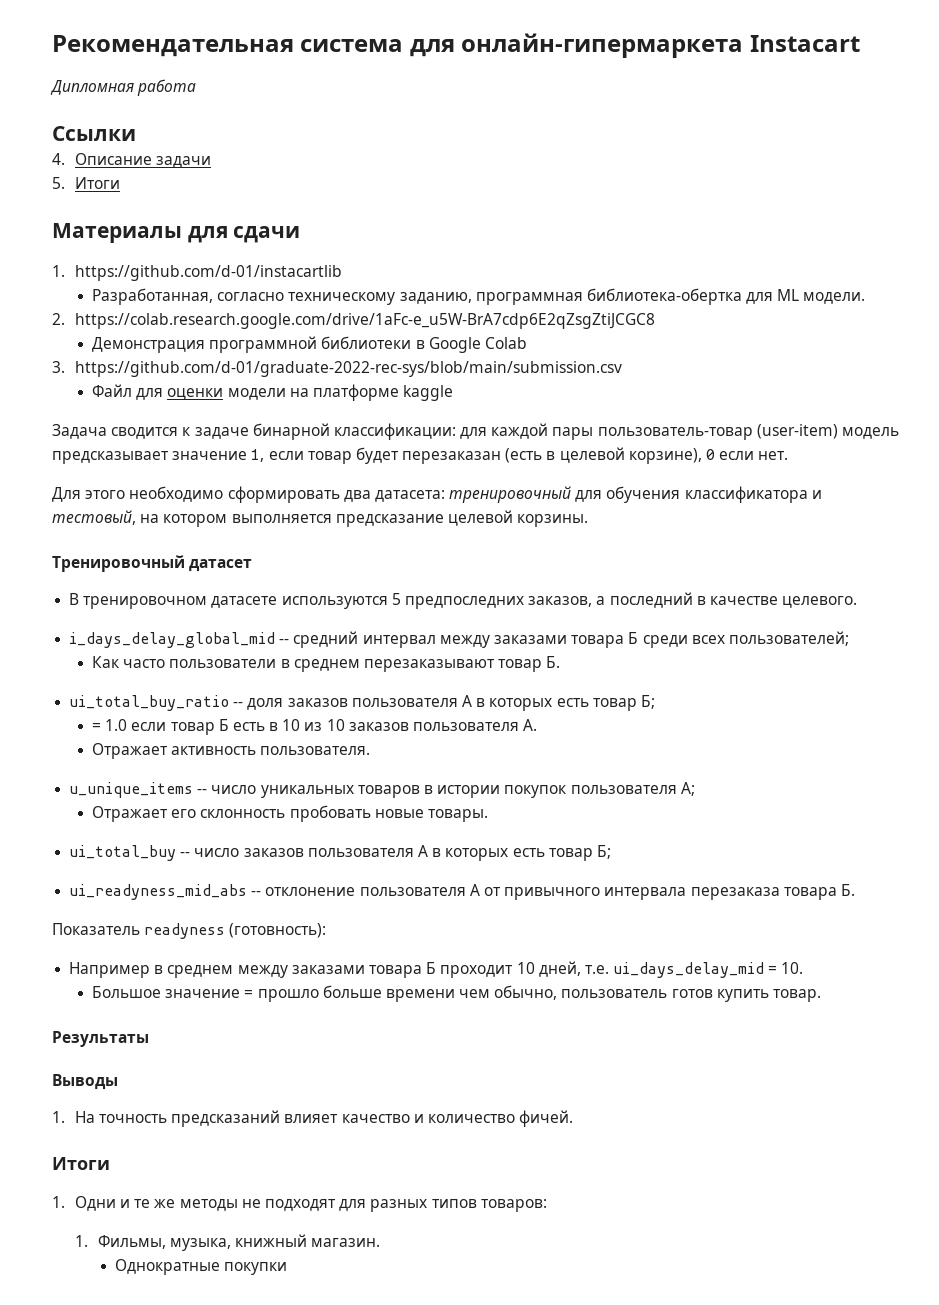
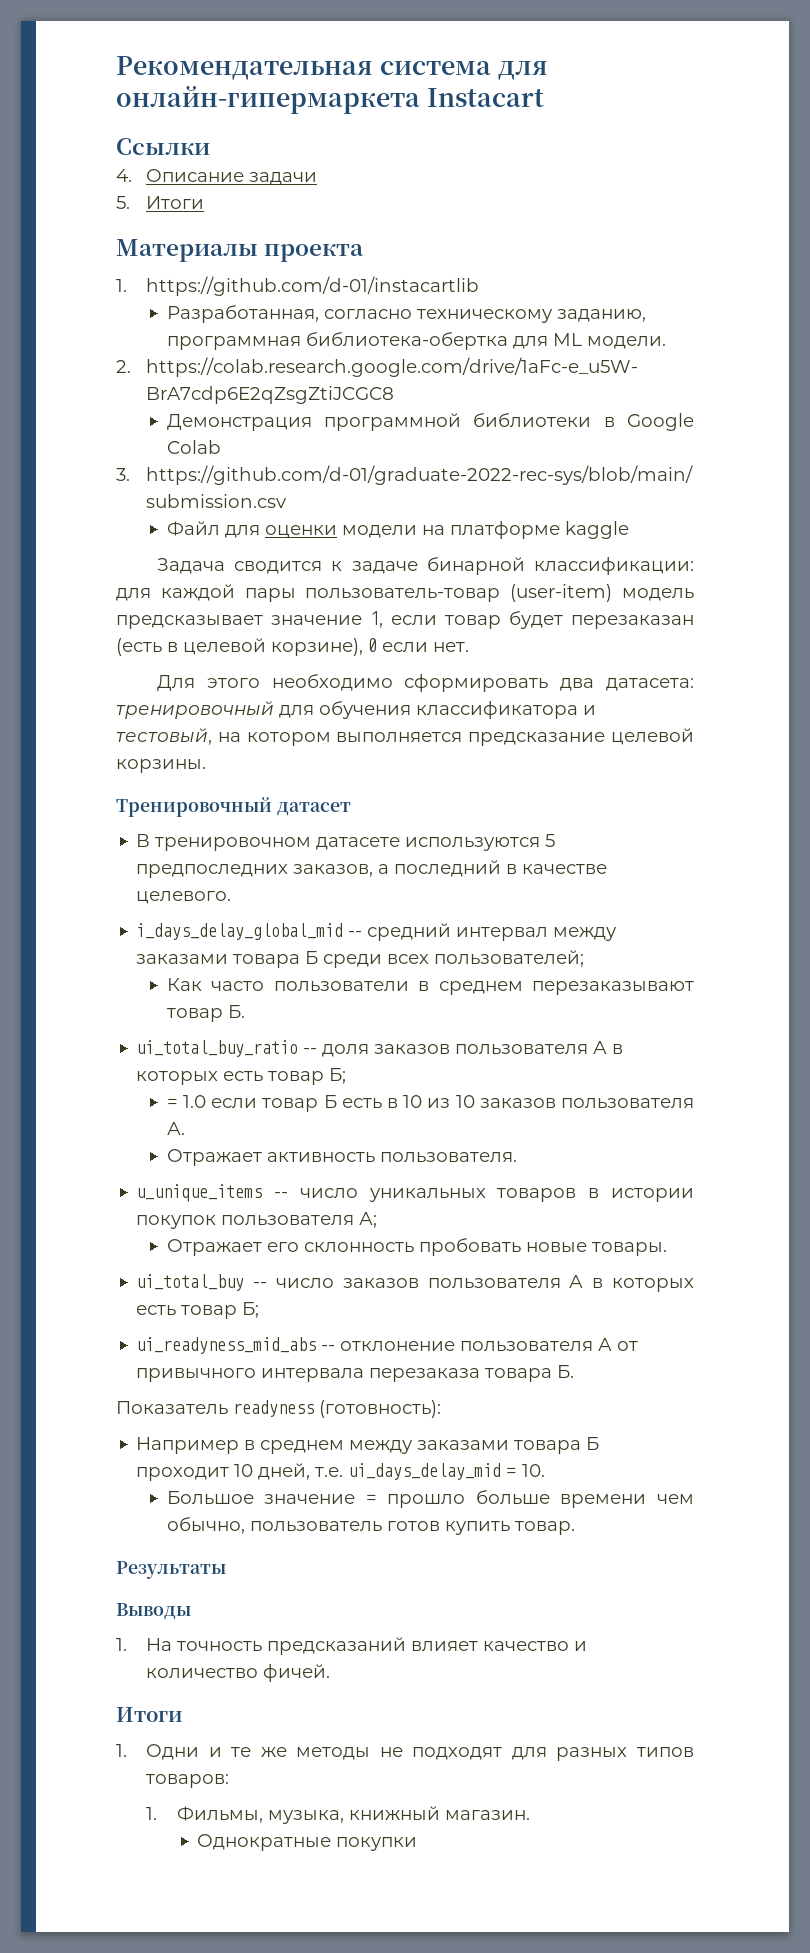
- Дипломная работа
- Материалы для сдачи
+ Материалы проекта

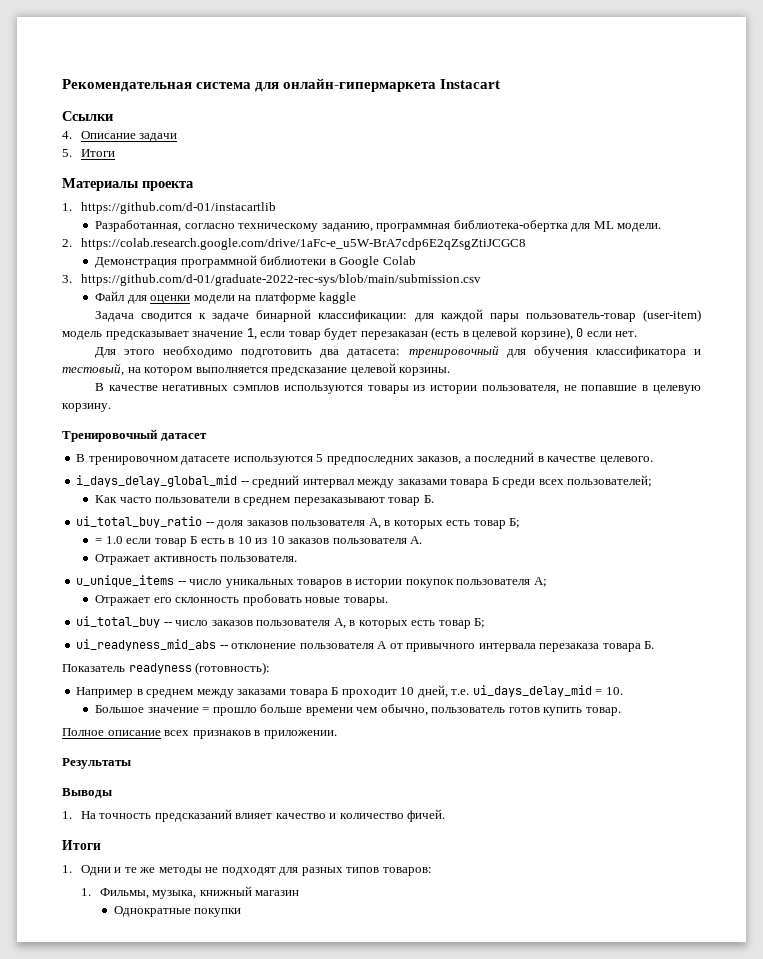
- Для этого необходимо сформировать два датасета: тренировочный для обучения классификатора и тестовый, на котором выполняется предсказание целевой корзины.
+ Для этого необходимо подготовить два датасета: тренировочный для обучения классификатора и тестовый, на котором выполняется предсказание целевой корзины.
+ В качестве негативных сэмплов используются товары из истории пользователя, не попавшие в целевую корзину.
- ui_total_buy_ratio -- доля заказов пользователя А в которых есть товар Б;
+ ui_total_buy_ratio -- доля заказов пользователя А, в которых есть товар Б;
- ui_total_buy -- число заказов пользователя А в которых есть товар Б;
+ ui_total_buy -- число заказов пользователя А, в которых есть товар Б;
+ Полное описание всех признаков в приложении.
- 1. Фильмы, музыка, книжный магазин.
+ 1. Фильмы, музыка, книжный магазин

